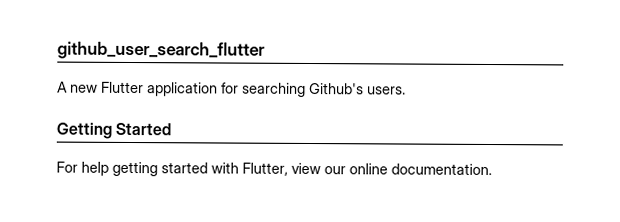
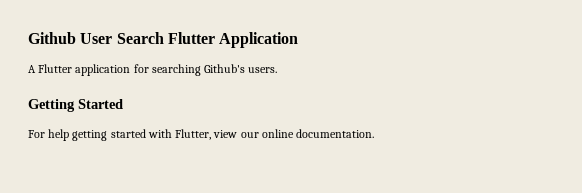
- github_user_search_flutter
+ Github User Search Flutter Application
- A new Flutter application for searching Github's users.
+ A Flutter application for searching Github's users.

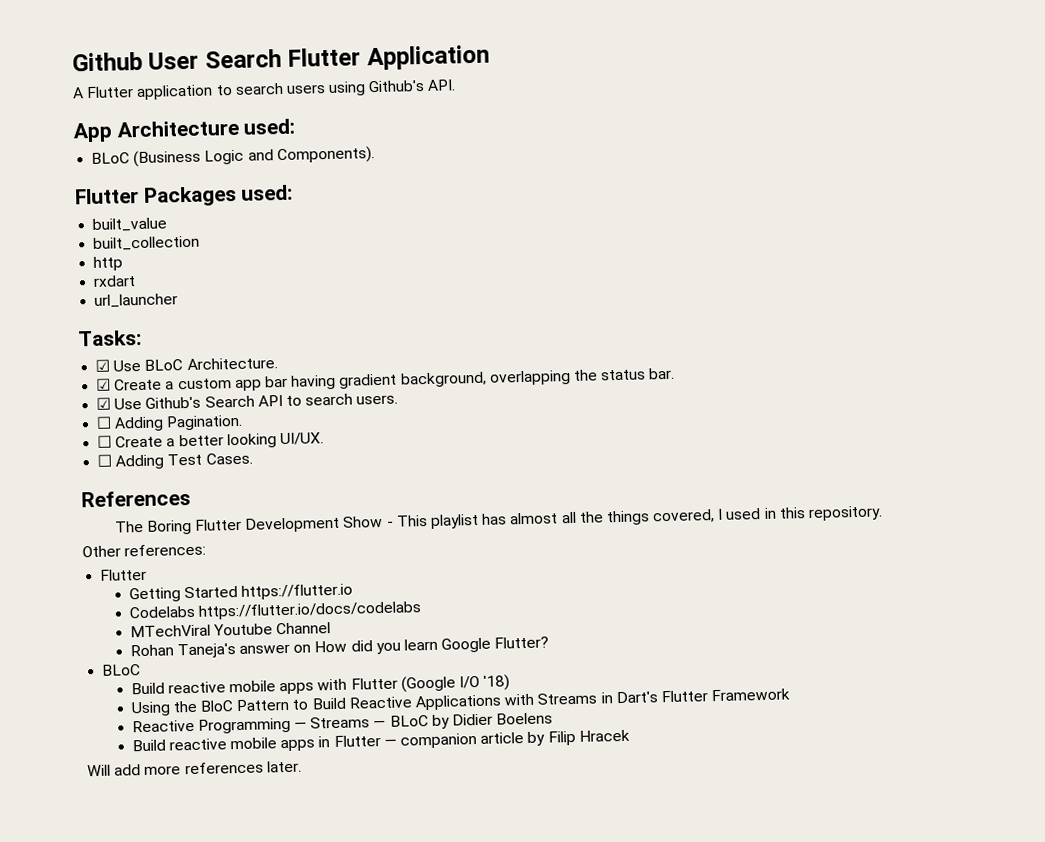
- A Flutter application for searching Github's users.
- Getting Started
- For help getting started with Flutter, view our online documentation.
+ A Flutter application to search users using Github's API.
+ App Architecture used:
+ BLoC (Business Logic and Components).
+ Flutter Packages used:
+ built_value
+ built_collection
+ http
+ rxdart
+ url_launcher
+ Tasks:
+ ☑ Use BLoC Architecture.
+ ☑ Create a custom app bar having gradient background, overlapping the status bar.
+ ☑ Use Github's Search API to search users.
+ ☐ Adding Pagination.
+ ☐ Create a better looking UI/UX.
+ ☐ Adding Test Cases.
+ References
+ The Boring Flutter Development Show - This playlist has almost all the things covered, I used in this repository.
+ Other references:
+ Flutter
+ Getting Started https://flutter.io
+ Codelabs https://flutter.io/docs/codelabs
+ MTechViral Youtube Channel
+ Rohan Taneja's answer on How did you learn Google Flutter?
+ BLoC
+ Build reactive mobile apps with Flutter (Google I/O '18)
+ Using the BloC Pattern to Build Reactive Applications with Streams in Dart's Flutter Framework
+ Reactive Programming — Streams — BLoC by Didier Boelens
+ Build reactive mobile apps in Flutter — companion article by Filip Hracek
+ Will add more references later.

